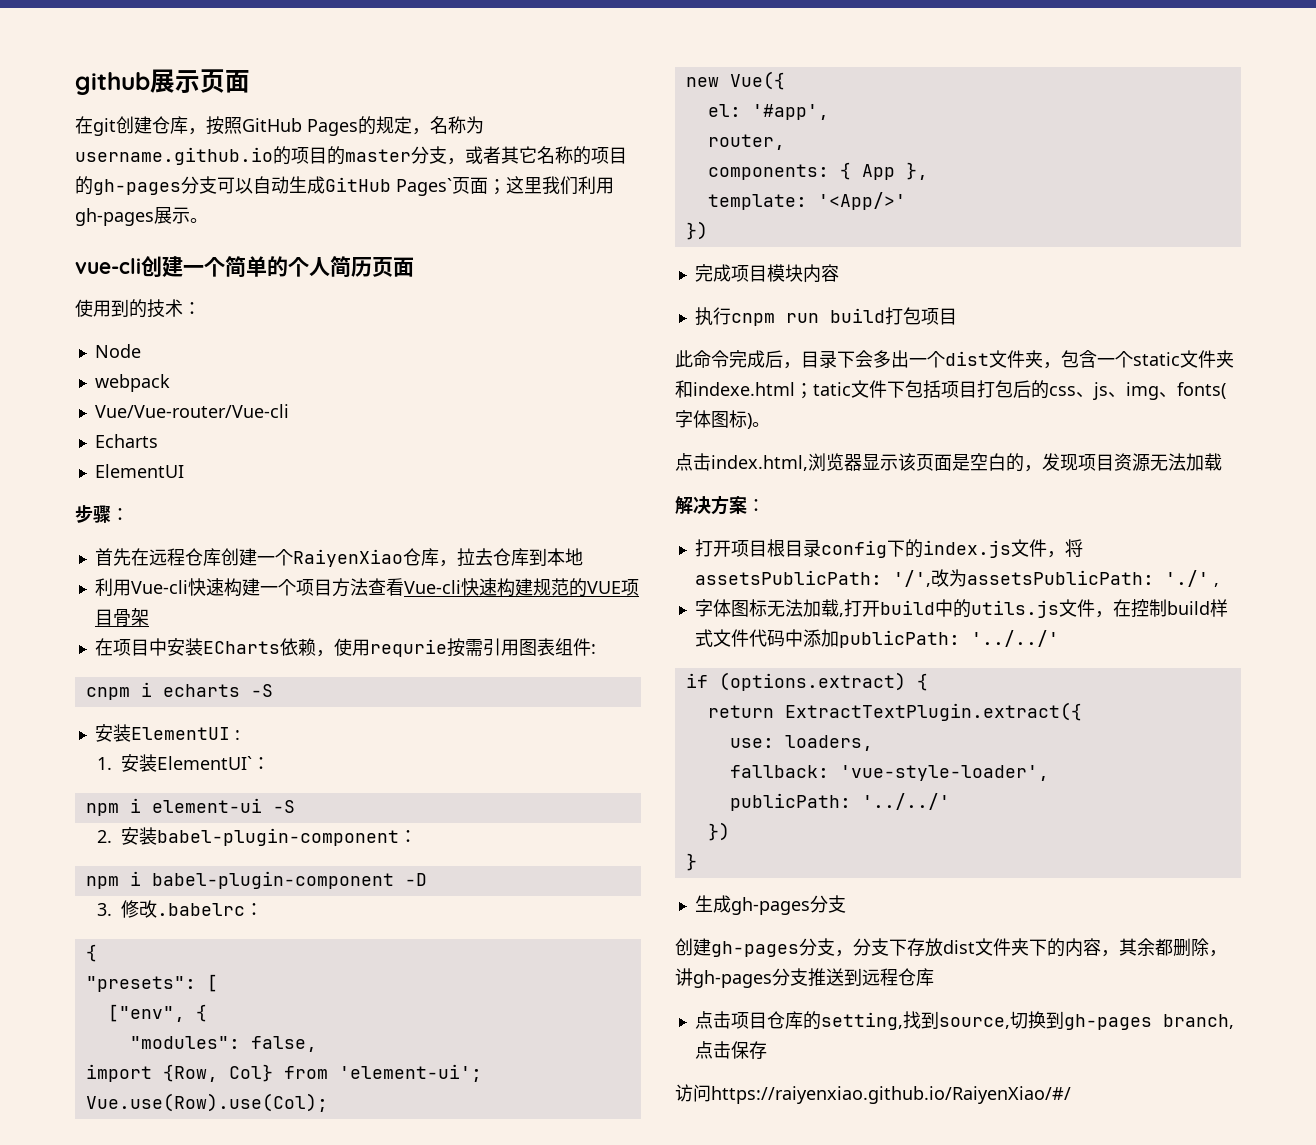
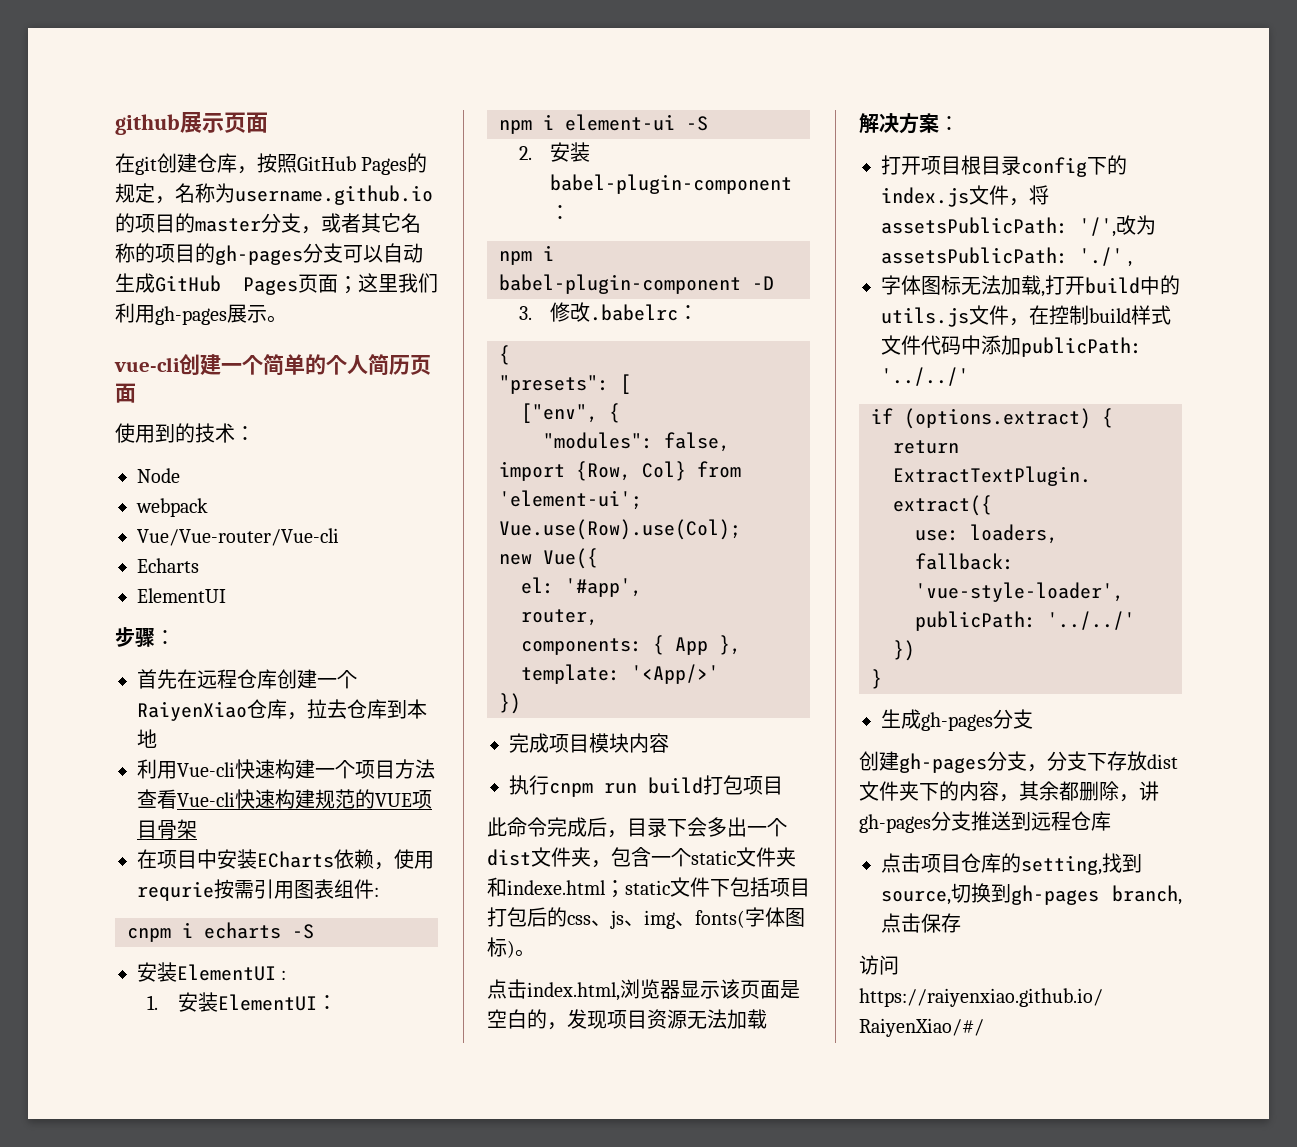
- 在git创建仓库，按照GitHub Pages的规定，名称为username.github.io的项目的master分支，或者其它名称的项目的gh-pages分支可以自动生成GitHub Pages`页面；这里我们利用gh-pages展示。
+ 在git创建仓库，按照GitHub Pages的规定，名称为username.github.io的项目的master分支，或者其它名称的项目的gh-pages分支可以自动生成GitHub Pages页面；这里我们利用gh-pages展示。
- 1.安装ElementUI`：
+ 1.安装ElementUI：
- 此命令完成后，目录下会多出一个dist文件夹，包含一个static文件夹和indexe.html；tatic文件下包括项目打包后的css、js、img、fonts(字体图标)。
+ 此命令完成后，目录下会多出一个dist文件夹，包含一个static文件夹和indexe.html；static文件下包括项目打包后的css、js、img、fonts(字体图标)。

